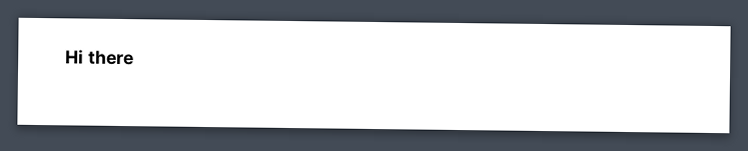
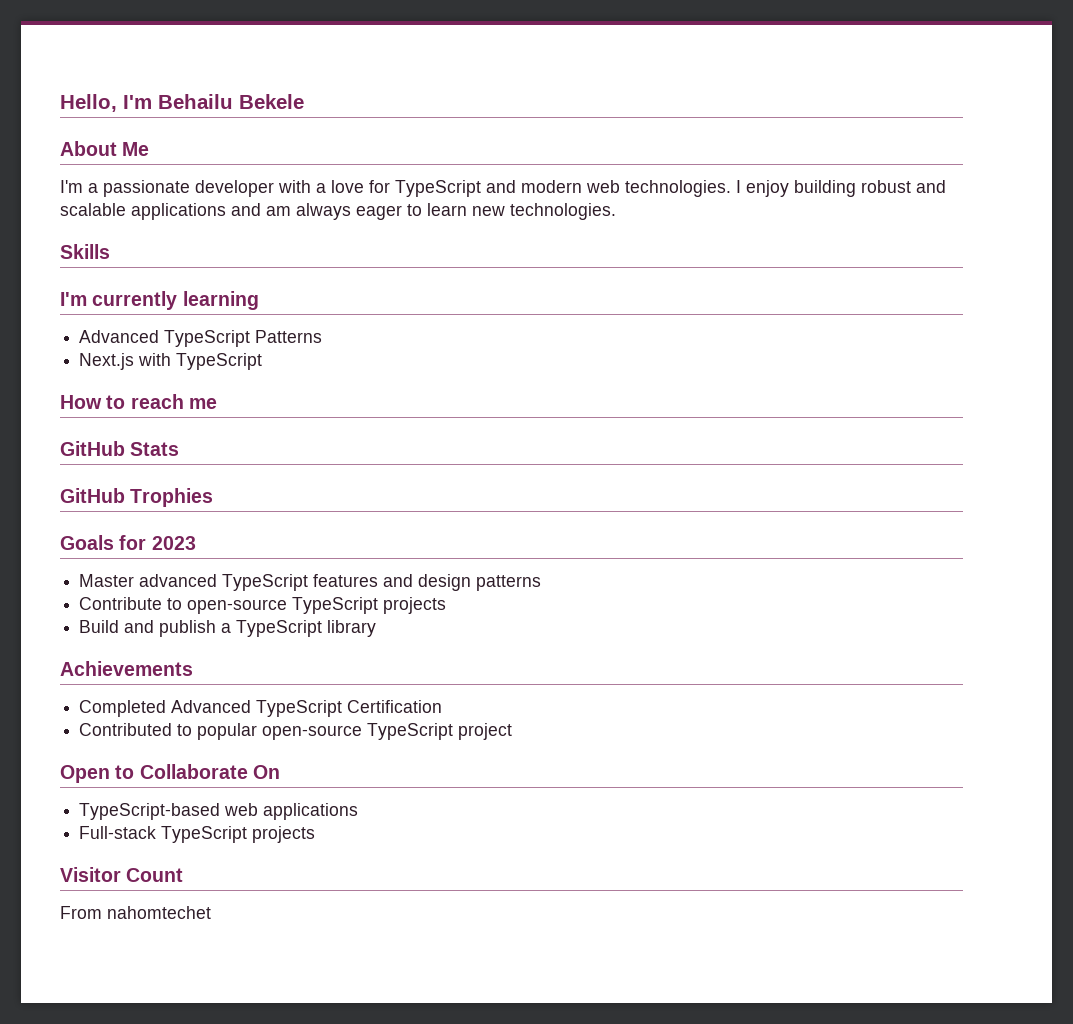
- Hi there
+ Hello, I'm Behailu Bekele
+ About Me
+ I'm a passionate developer with a love for TypeScript and modern web technologies. I enjoy building robust and scalable applications and am always eager to learn new technologies.
+ Skills
+ I'm currently learning
+ Advanced TypeScript Patterns
+ Next.js with TypeScript
+ How to reach me
+ GitHub Stats
+ GitHub Trophies
+ Goals for 2023
+ Master advanced TypeScript features and design patterns
+ Contribute to open-source TypeScript projects
+ Build and publish a TypeScript library
+ Achievements
+ Completed Advanced TypeScript Certification
+ Contributed to popular open-source TypeScript project
+ Open to Collaborate On
+ TypeScript-based web applications
+ Full-stack TypeScript projects
+ Visitor Count
+ From nahomtechet

